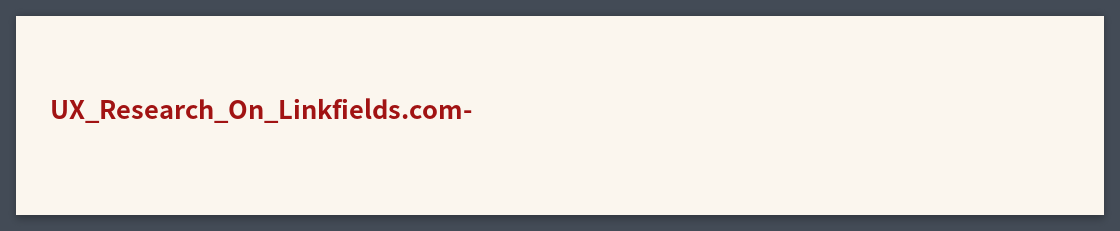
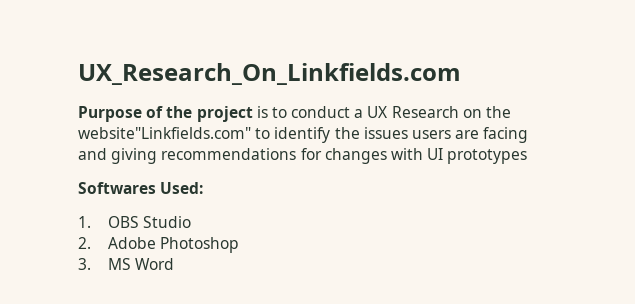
- UX_Research_On_Linkfields.com-
+ UX_Research_On_Linkfields.com
+ Purpose of the project is to conduct a UX Research on the website"Linkfields.com" to identify the issues users are facing and giving recommendations for changes with UI prototypes
+ Softwares Used:
+ 1. OBS Studio
+ 2. Adobe Photoshop
+ 3. MS Word

